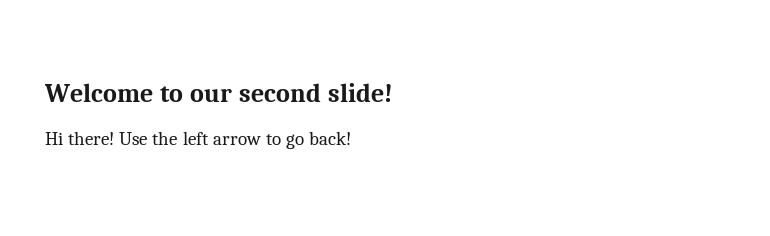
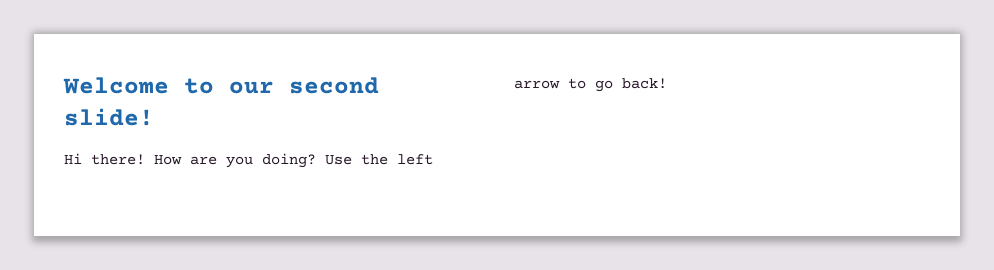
+ How are you doing?

